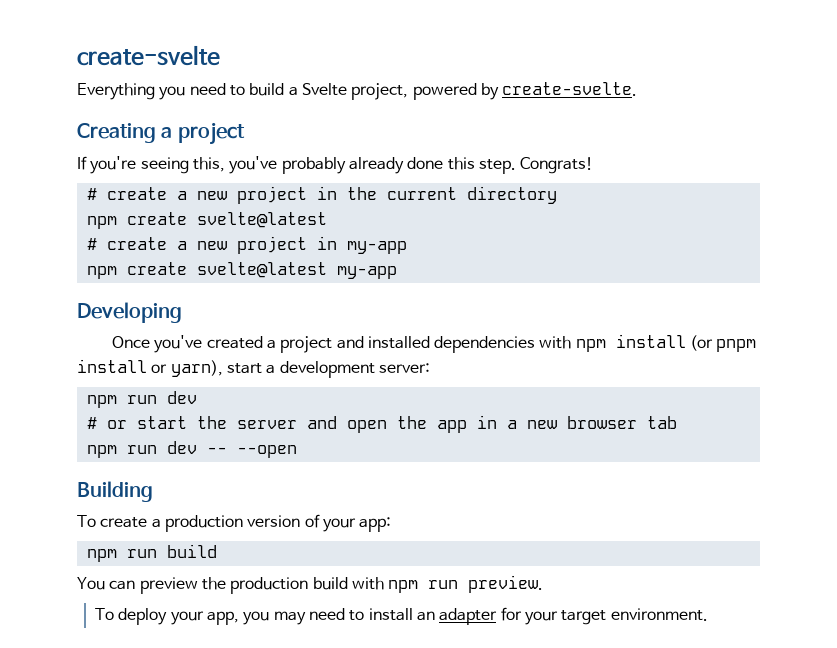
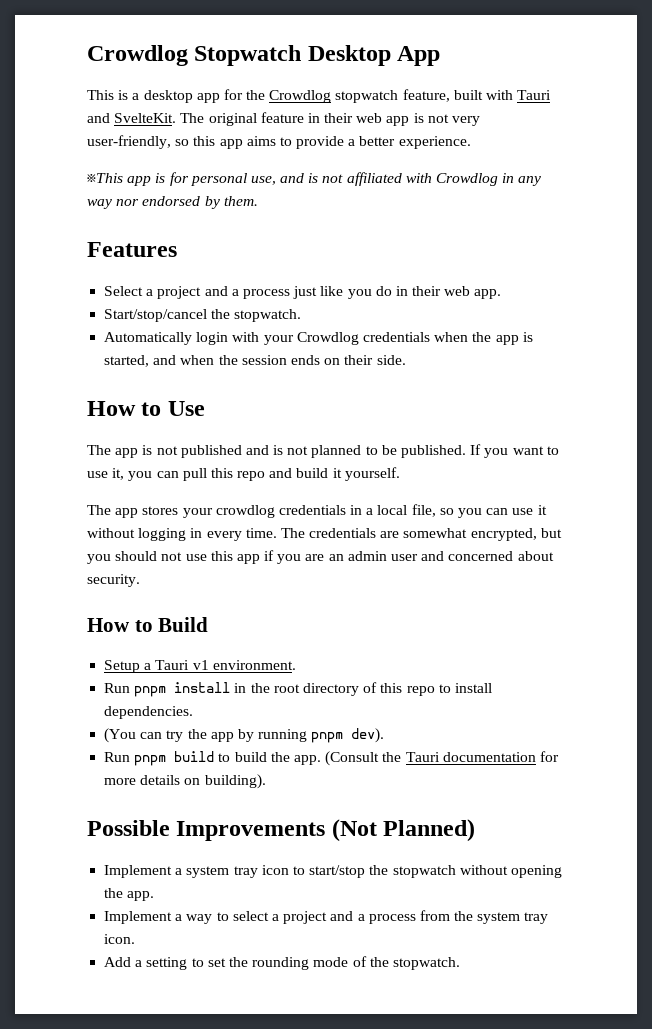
- create-svelte
- Everything you need to build a Svelte project, powered by create-svelte.
- Creating a project
- If you're seeing this, you've probably already done this step. Congrats!
- # create a new project in the current directory
- npm create svelte@latest
- # create a new project in my-app
- npm create svelte@latest my-app
- Developing
- Once you've created a project and installed dependencies with npm install (or pnpm install or yarn), start a development server:
- npm run dev
- # or start the server and open the app in a new browser tab
- npm run dev -- --open
- Building
- To create a production version of your app:
- npm run build
- You can preview the production build with npm run preview.
- To deploy your app, you may need to install an adapter for your target environment.
+ Crowdlog Stopwatch Desktop App
+ This is a desktop app for the Crowdlog stopwatch feature, built with Tauri and SvelteKit. The original feature in their web app is not very user-friendly, so this app aims to provide a better experience.
+ ※This app is for personal use, and is not affiliated with Crowdlog in any way nor endorsed by them.
+ Features
+ Select a project and a process just like you do in their web app.
+ Start/stop/cancel the stopwatch.
+ Automatically login with your Crowdlog credentials when the app is started, and when the session ends on their side.
+ How to Use
+ The app is not published and is not planned to be published. If you want to use it, you can pull this repo and build it yourself.
+ The app stores your crowdlog credentials in a local file, so you can use it without logging in every time. The credentials are somewhat encrypted, but you should not use this app if you are an admin user and concerned about security.
+ How to Build
+ Setup a Tauri v1 environment.
+ Run pnpm install in the root directory of this repo to install dependencies.
+ (You can try the app by running pnpm dev).
+ Run pnpm build to build the app. (Consult the Tauri documentation for more details on building).
+ Possible Improvements (Not Planned)
+ Implement a system tray icon to start/stop the stopwatch without opening the app.
+ Implement a way to select a project and a process from the system tray icon.
+ Add a setting to set the rounding mode of the stopwatch.

